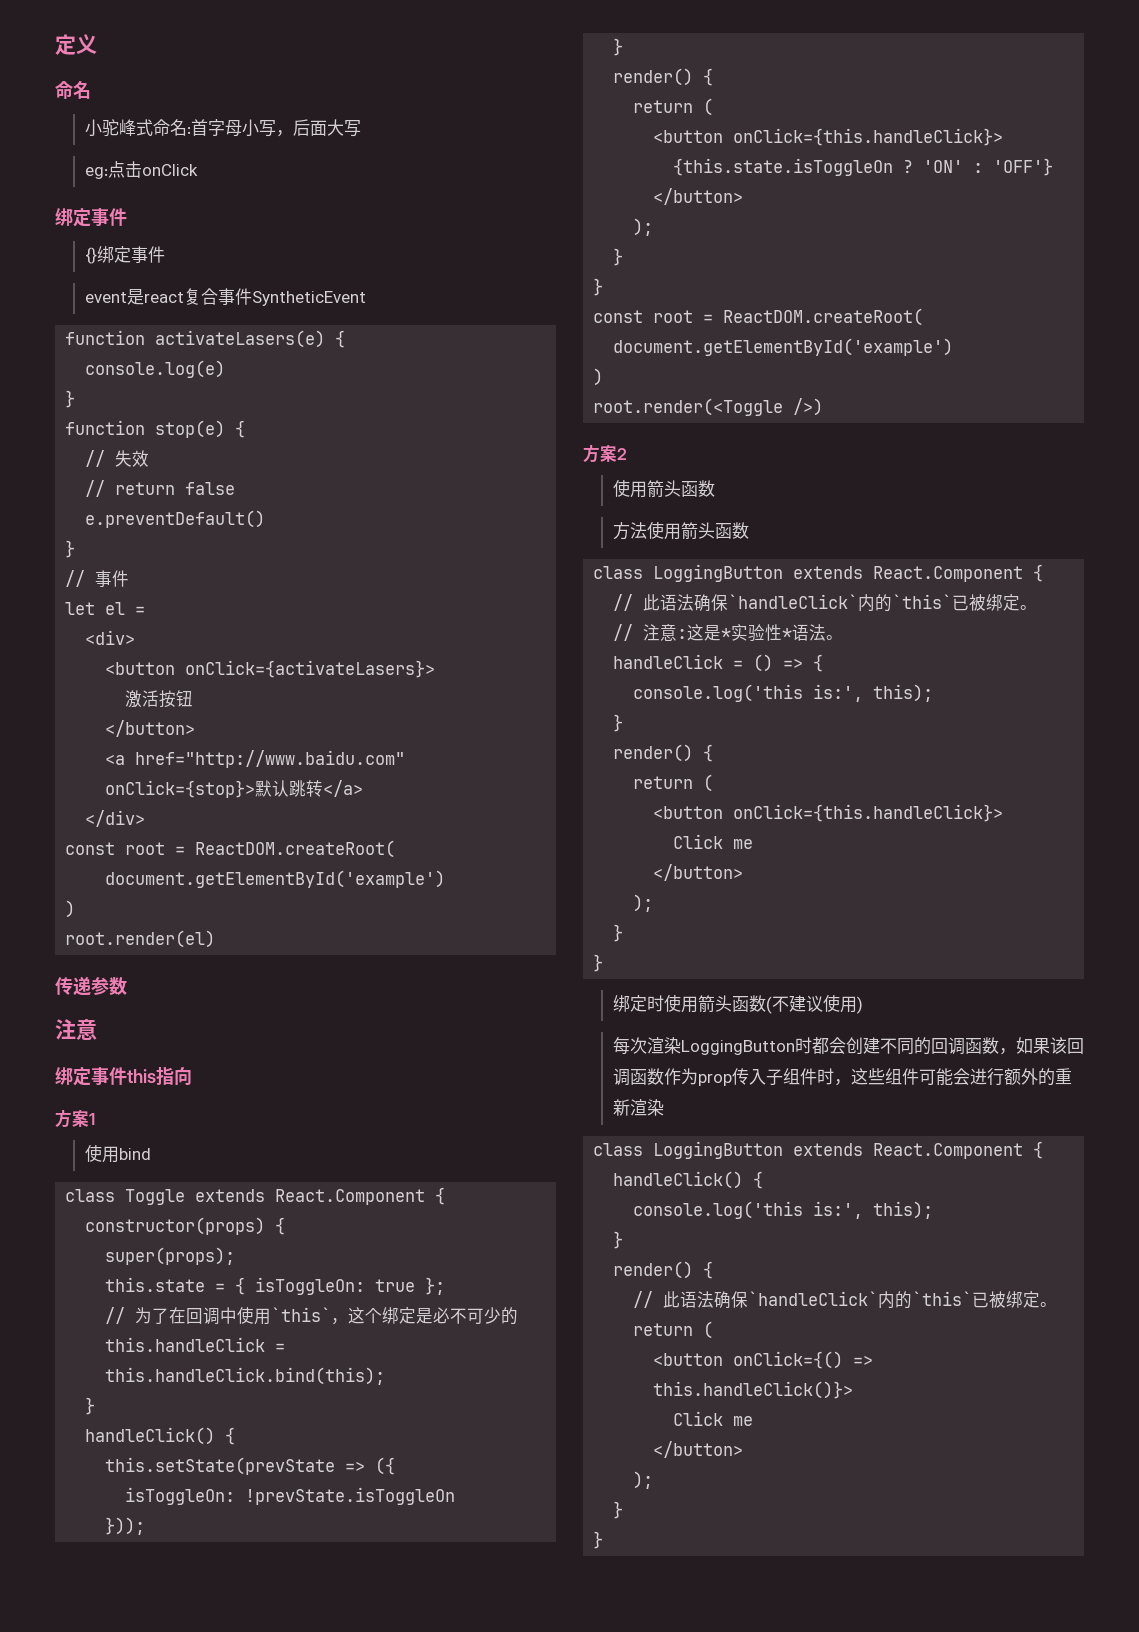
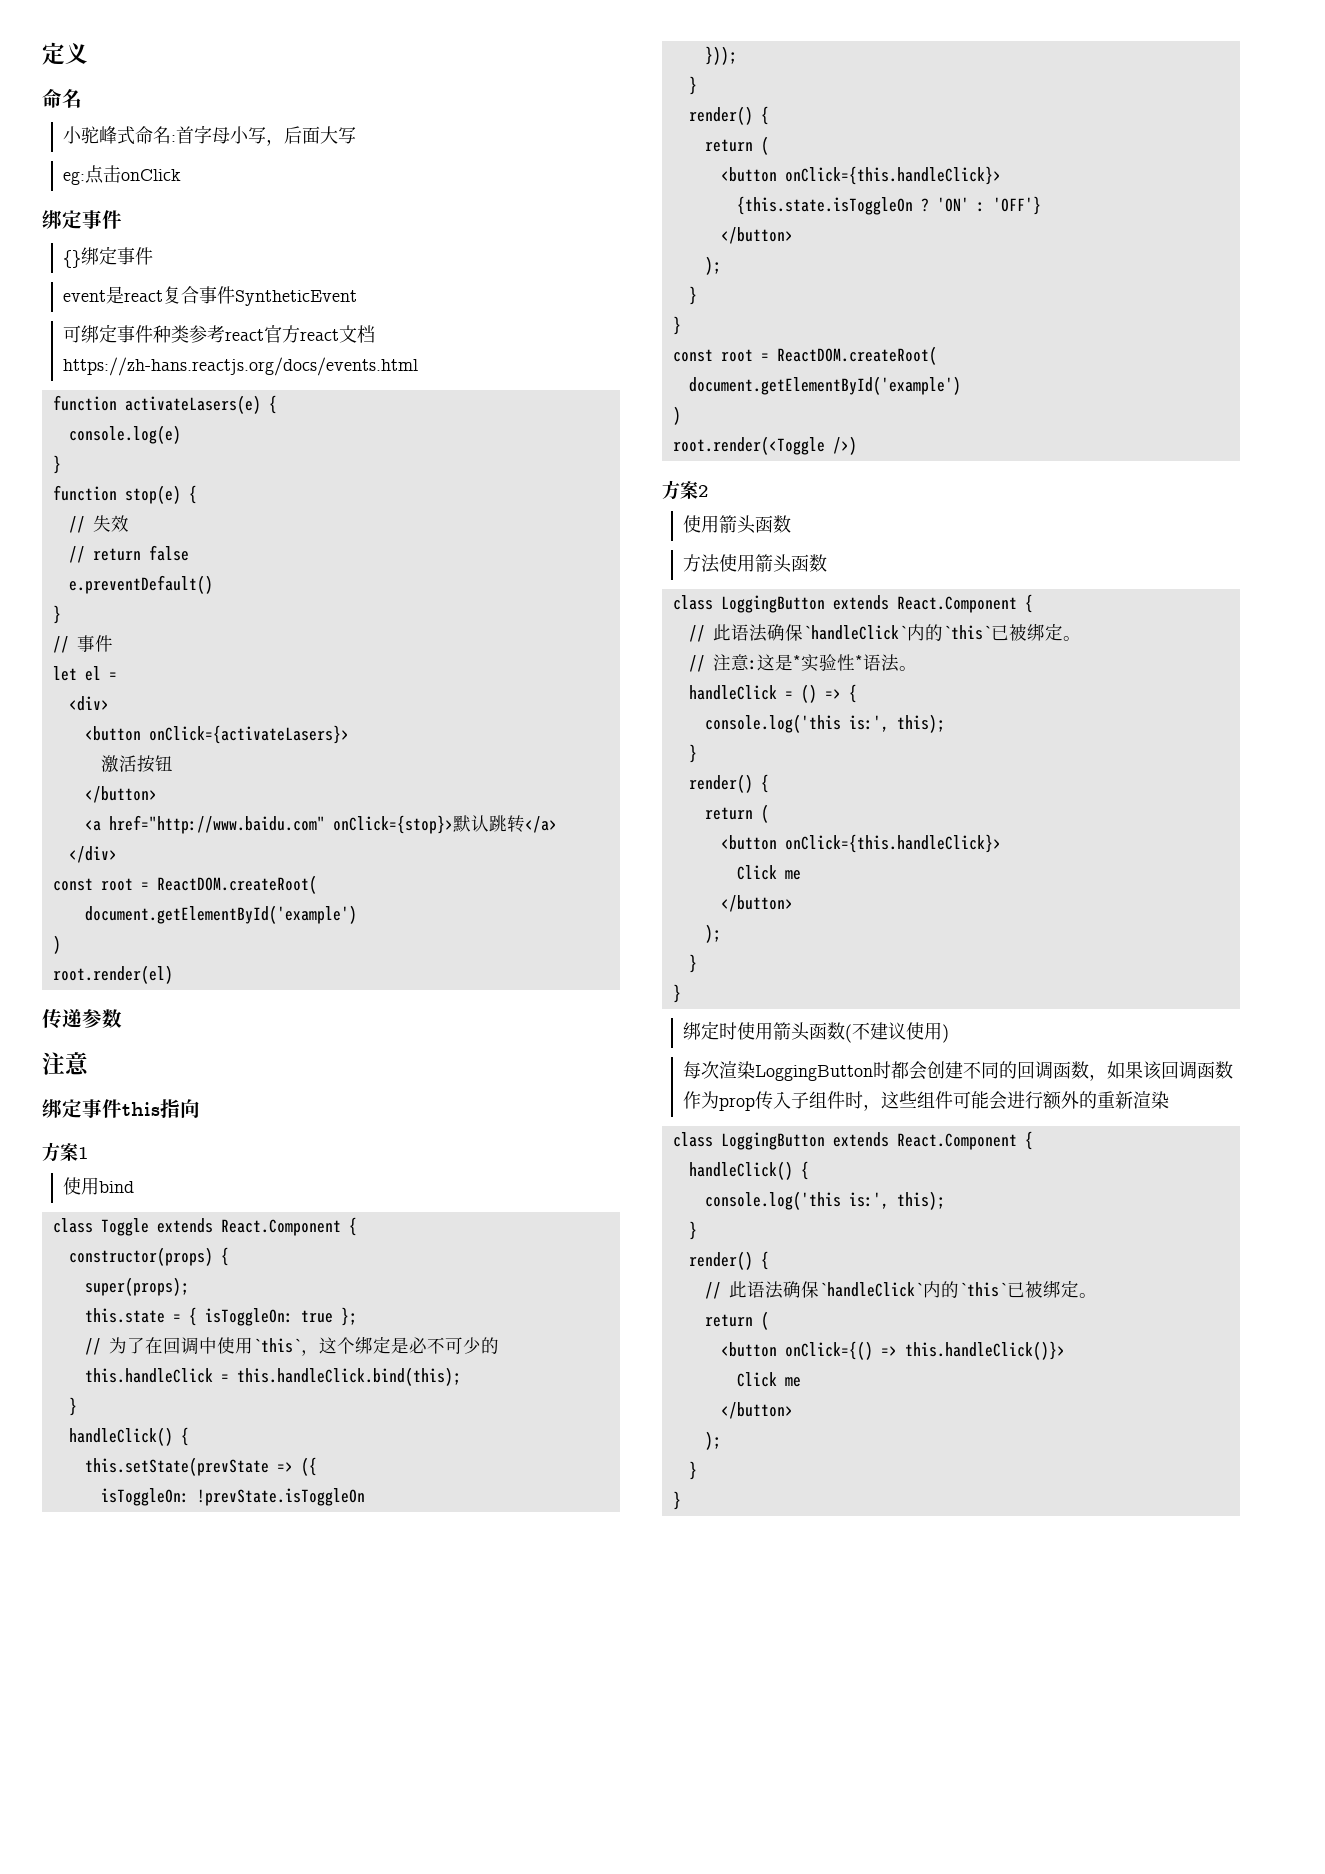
+ 可绑定事件种类参考react官方react文档https://zh-hans.reactjs.org/docs/events.html

